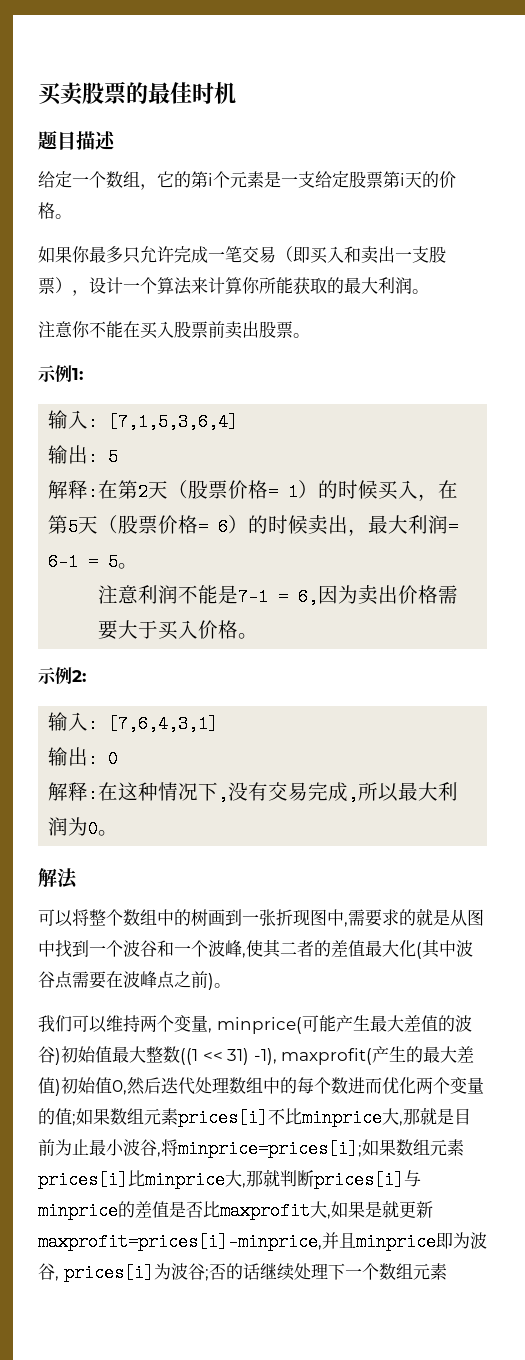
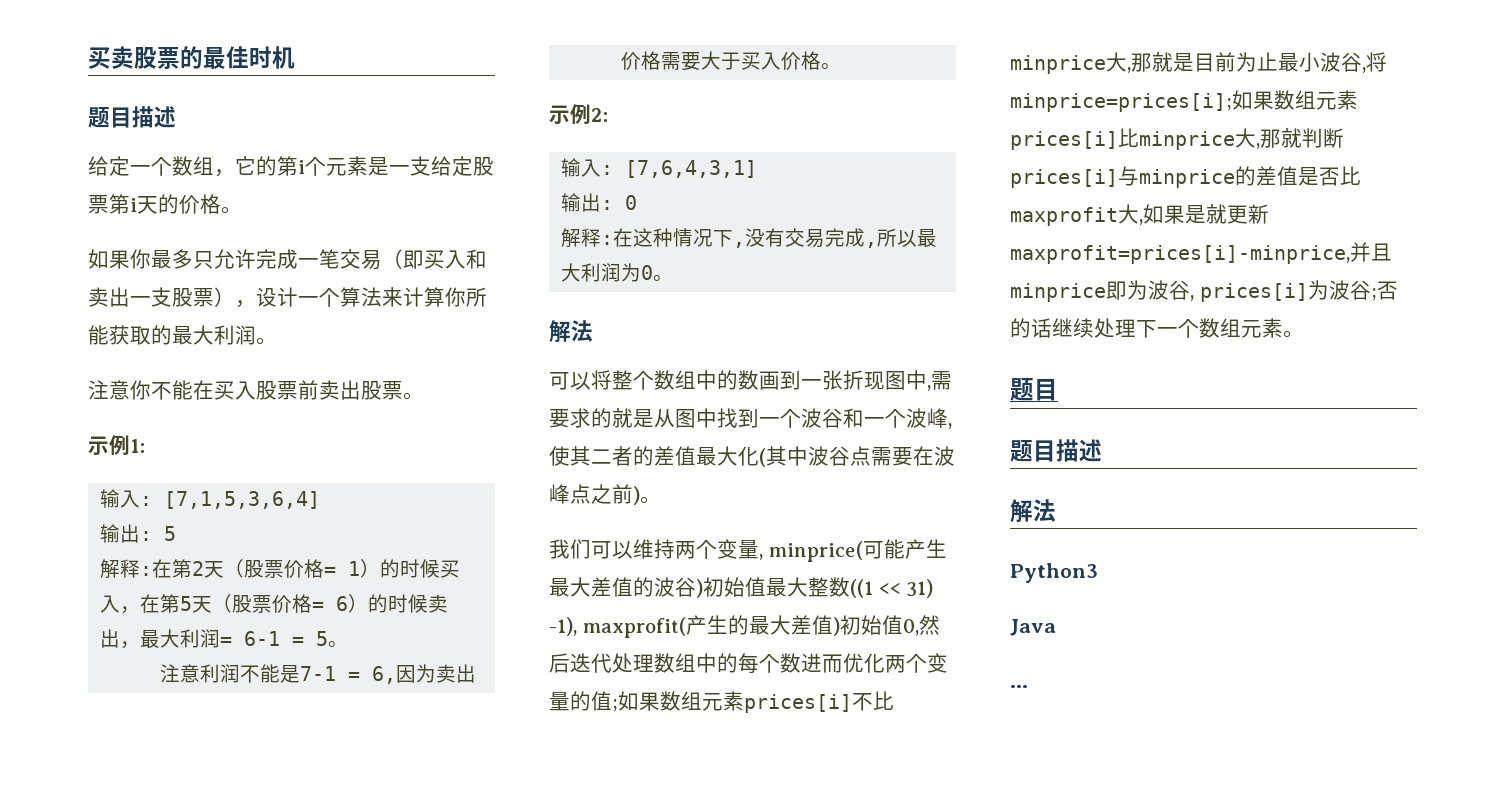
- 可以将整个数组中的树画到一张折现图中,需要求的就是从图中找到一个波谷和一个波峰,使其二者的差值最大化(其中波谷点需要在波峰点之前)。
+ 可以将整个数组中的数画到一张折现图中,需要求的就是从图中找到一个波谷和一个波峰,使其二者的差值最大化(其中波谷点需要在波峰点之前)。
- 否的话继续处理下一个数组元素
+ 否的话继续处理下一个数组元素。
+ 题目
+ 题目描述
+ 解法
+ Python3
+ Java
+ ...

